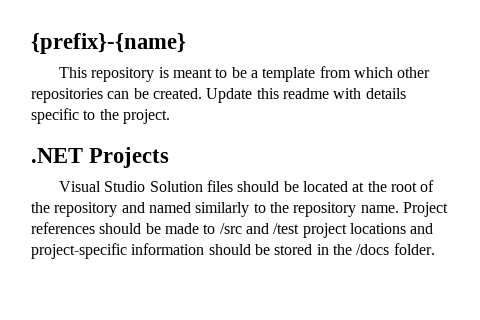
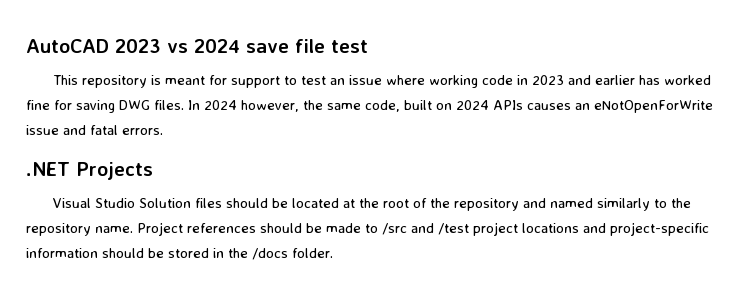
- {prefix}-{name}
- This repository is meant to be a template from which other repositories can be created. Update this readme with details specific to the project.
+ AutoCAD 2023 vs 2024 save file test
+ This repository is meant for support to test an issue where working code in 2023 and earlier has worked fine for saving DWG files. In 2024 however, the same code, built on 2024 APIs causes an eNotOpenForWrite issue and fatal errors.

